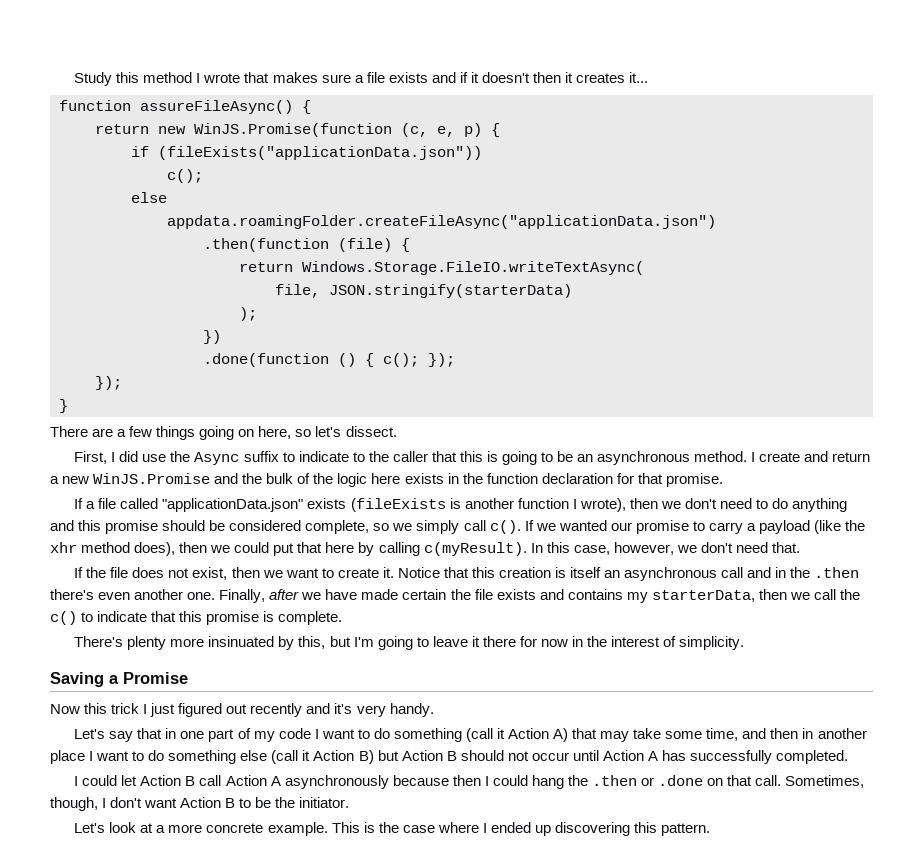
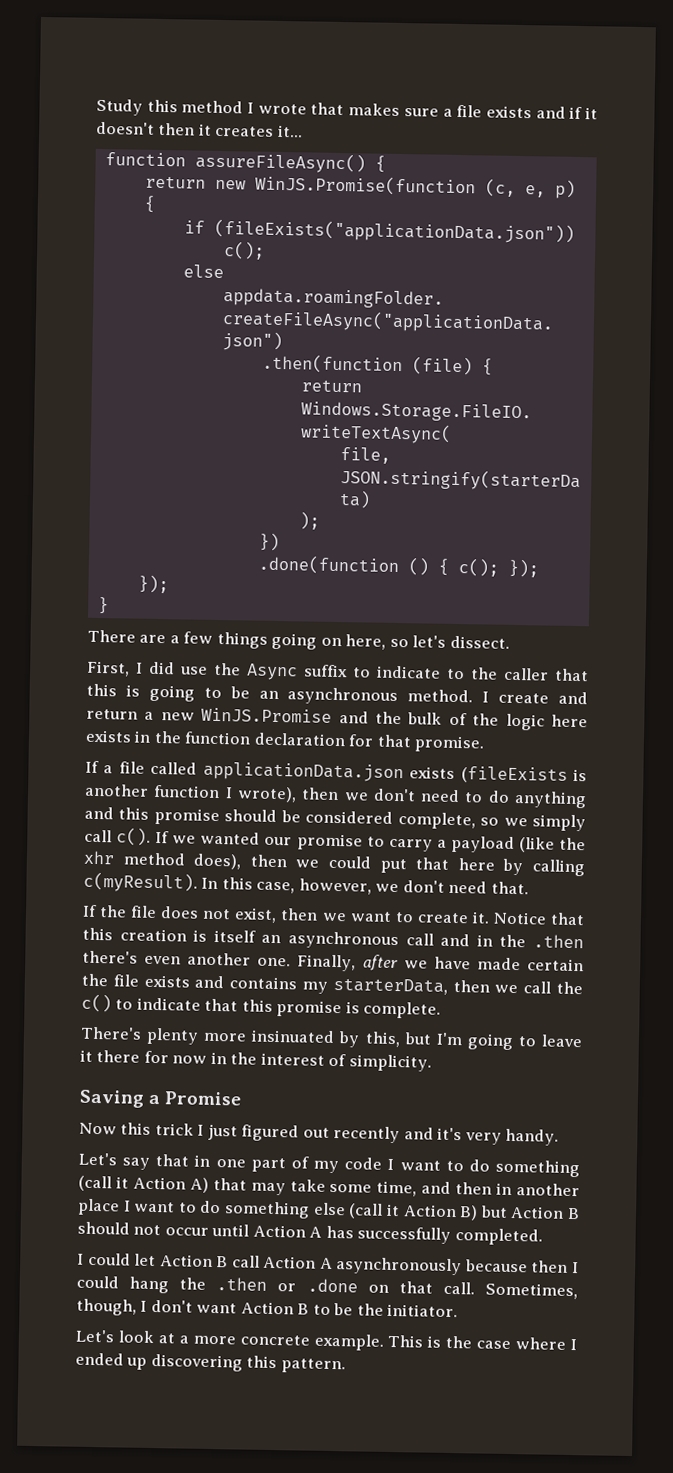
- If a file called "applicationData.json" exists (fileExists is another function I wrote), then we don't need to do anything and this promise should be considered complete, so we simply call c().
+ If a file called applicationData.json exists (fileExists is another function I wrote), then we don't need to do anything and this promise should be considered complete, so we simply call c().

